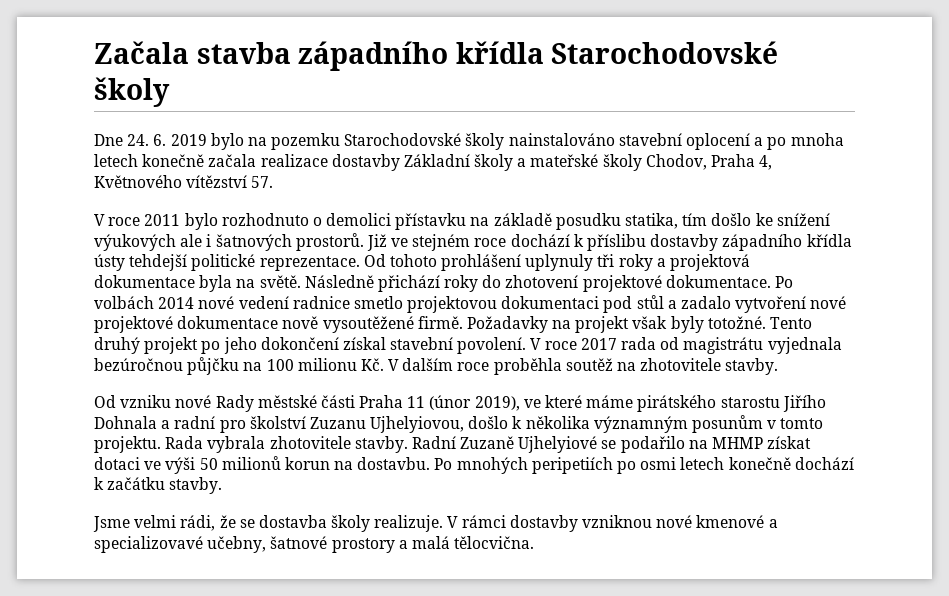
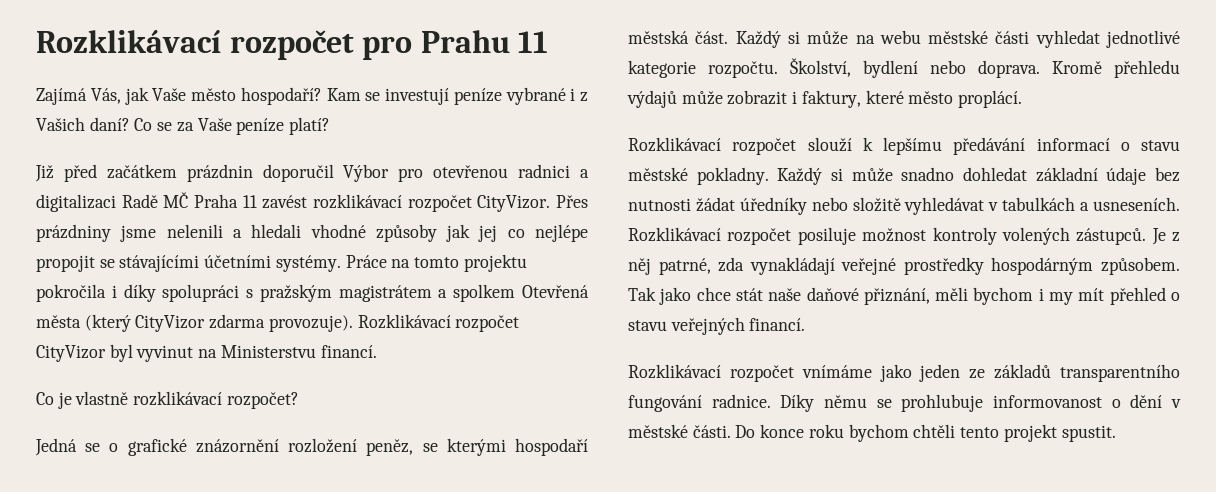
- Začala stavba západního křídla Starochodovské školy
- Dne 24. 6. 2019 bylo na pozemku Starochodovské školy nainstalováno stavební oplocení a po mnoha letech konečně začala realizace dostavby Základní školy a mateřské školy Chodov, Praha 4, Květnového vítězství 57.
- V roce 2011 bylo rozhodnuto o demolici přístavku na základě posudku statika, tím došlo ke snížení výukových ale i šatnových prostorů. Již ve stejném roce dochází k příslibu dostavby západního křídla ústy tehdejší politické reprezentace. Od tohoto prohlášení uplynuly tři roky a projektová dokumentace byla na světě. Následně přichází roky do zhotovení projektové dokumentace. Po volbách 2014 nové vedení radnice smetlo projektovou dokumentaci pod stůl a zadalo vytvoření nové projektové dokumentace nově vysoutěžené firmě. Požadavky na projekt však byly totožné. Tento druhý projekt po jeho dokončení získal stavební povolení. V roce 2017 rada od magistrátu vyjednala bezúročnou půjčku na 100 milionu Kč. V dalším roce proběhla soutěž na zhotovitele stavby.
- Od vzniku nové Rady městské části Praha 11 (únor 2019), ve které máme pirátského starostu Jiřího Dohnala a radní pro školství Zuzanu Ujhelyiovou, došlo k několika významným posunům v tomto projektu. Rada vybrala zhotovitele stavby. Radní Zuzaně Ujhelyiové se podařilo na MHMP získat dotaci ve výši 50 milionů korun na dostavbu. Po mnohých peripetiích po osmi letech konečně dochází k začátku stavby.
- Jsme velmi rádi, že se dostavba školy realizuje. V rámci dostavby vzniknou nové kmenové a specializovavé učebny, šatnové prostory a malá tělocvična.
+ Rozklikávací rozpočet pro Prahu 11
+ Zajímá Vás, jak Vaše město hospodaří? Kam se investují peníze vybrané i z Vašich daní? Co se za Vaše peníze platí?
+ Již před začátkem prázdnin doporučil Výbor pro otevřenou radnici a digitalizaci Radě MČ Praha 11 zavést rozklikávací rozpočet CityVizor. Přes prázdniny jsme nelenili a hledali vhodné způsoby jak jej co nejlépe propojit se stávajícími účetními systémy. Práce na tomto projektu pokročila i díky spolupráci s pražským magistrátem a spolkem Otevřená města (který CityVizor zdarma provozuje). Rozklikávací rozpočet CityVizor byl vyvinut na Ministerstvu financí.
+ Co je vlastně rozklikávací rozpočet?
+ Jedná se o grafické znázornění rozložení peněz, se kterými hospodaří městská část. Každý si může na webu městské části vyhledat jednotlivé kategorie rozpočtu. Školství, bydlení nebo doprava. Kromě přehledu výdajů může zobrazit i faktury, které město proplácí.
+ Rozklikávací rozpočet slouží k lepšímu předávání informací o stavu městské pokladny. Každý si může snadno dohledat základní údaje bez nutnosti žádat úředníky nebo složitě vyhledávat v tabulkách a usneseních. Rozklikávací rozpočet posiluje možnost kontroly volených zástupců. Je z něj patrné, zda vynakládají veřejné prostředky hospodárným způsobem. Tak jako chce stát naše daňové přiznání, měli bychom i my mít přehled o stavu veřejných financí.
+ Rozklikávací rozpočet vnímáme jako jeden ze základů transparentního fungování radnice. Díky němu se prohlubuje informovanost o dění v městské části. Do konce roku bychom chtěli tento projekt spustit.

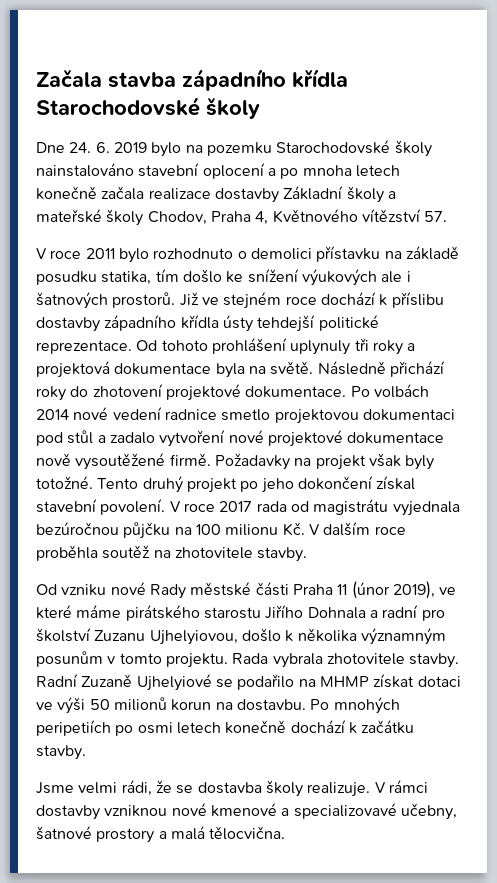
- Rozklikávací rozpočet pro Prahu 11
- Zajímá Vás, jak Vaše město hospodaří? Kam se investují peníze vybrané i z Vašich daní? Co se za Vaše peníze platí?
- Již před začátkem prázdnin doporučil Výbor pro otevřenou radnici a digitalizaci Radě MČ Praha 11 zavést rozklikávací rozpočet CityVizor. Přes prázdniny jsme nelenili a hledali vhodné způsoby jak jej co nejlépe propojit se stávajícími účetními systémy. Práce na tomto projektu pokročila i díky spolupráci s pražským magistrátem a spolkem Otevřená města (který CityVizor zdarma provozuje). Rozklikávací rozpočet CityVizor byl vyvinut na Ministerstvu financí.
- Co je vlastně rozklikávací rozpočet?
- Jedná se o grafické znázornění rozložení peněz, se kterými hospodaří městská část. Každý si může na webu městské části vyhledat jednotlivé kategorie rozpočtu. Školství, bydlení nebo doprava. Kromě přehledu výdajů může zobrazit i faktury, které město proplácí.
- Rozklikávací rozpočet slouží k lepšímu předávání informací o stavu městské pokladny. Každý si může snadno dohledat základní údaje bez nutnosti žádat úředníky nebo složitě vyhledávat v tabulkách a usneseních. Rozklikávací rozpočet posiluje možnost kontroly volených zástupců. Je z něj patrné, zda vynakládají veřejné prostředky hospodárným způsobem. Tak jako chce stát naše daňové přiznání, měli bychom i my mít přehled o stavu veřejných financí.
- Rozklikávací rozpočet vnímáme jako jeden ze základů transparentního fungování radnice. Díky němu se prohlubuje informovanost o dění v městské části. Do konce roku bychom chtěli tento projekt spustit.
+ Začala stavba západního křídla Starochodovské školy
+ Dne 24. 6. 2019 bylo na pozemku Starochodovské školy nainstalováno stavební oplocení a po mnoha letech konečně začala realizace dostavby Základní školy a mateřské školy Chodov, Praha 4, Květnového vítězství 57.
+ V roce 2011 bylo rozhodnuto o demolici přístavku na základě posudku statika, tím došlo ke snížení výukových ale i šatnových prostorů. Již ve stejném roce dochází k příslibu dostavby západního křídla ústy tehdejší politické reprezentace. Od tohoto prohlášení uplynuly tři roky a projektová dokumentace byla na světě. Následně přichází roky do zhotovení projektové dokumentace. Po volbách 2014 nové vedení radnice smetlo projektovou dokumentaci pod stůl a zadalo vytvoření nové projektové dokumentace nově vysoutěžené firmě. Požadavky na projekt však byly totožné. Tento druhý projekt po jeho dokončení získal stavební povolení. V roce 2017 rada od magistrátu vyjednala bezúročnou půjčku na 100 milionu Kč. V dalším roce proběhla soutěž na zhotovitele stavby.
+ Od vzniku nové Rady městské části Praha 11 (únor 2019), ve které máme pirátského starostu Jiřího Dohnala a radní pro školství Zuzanu Ujhelyiovou, došlo k několika významným posunům v tomto projektu. Rada vybrala zhotovitele stavby. Radní Zuzaně Ujhelyiové se podařilo na MHMP získat dotaci ve výši 50 milionů korun na dostavbu. Po mnohých peripetiích po osmi letech konečně dochází k začátku stavby.
+ Jsme velmi rádi, že se dostavba školy realizuje. V rámci dostavby vzniknou nové kmenové a specializovavé učebny, šatnové prostory a malá tělocvična.

